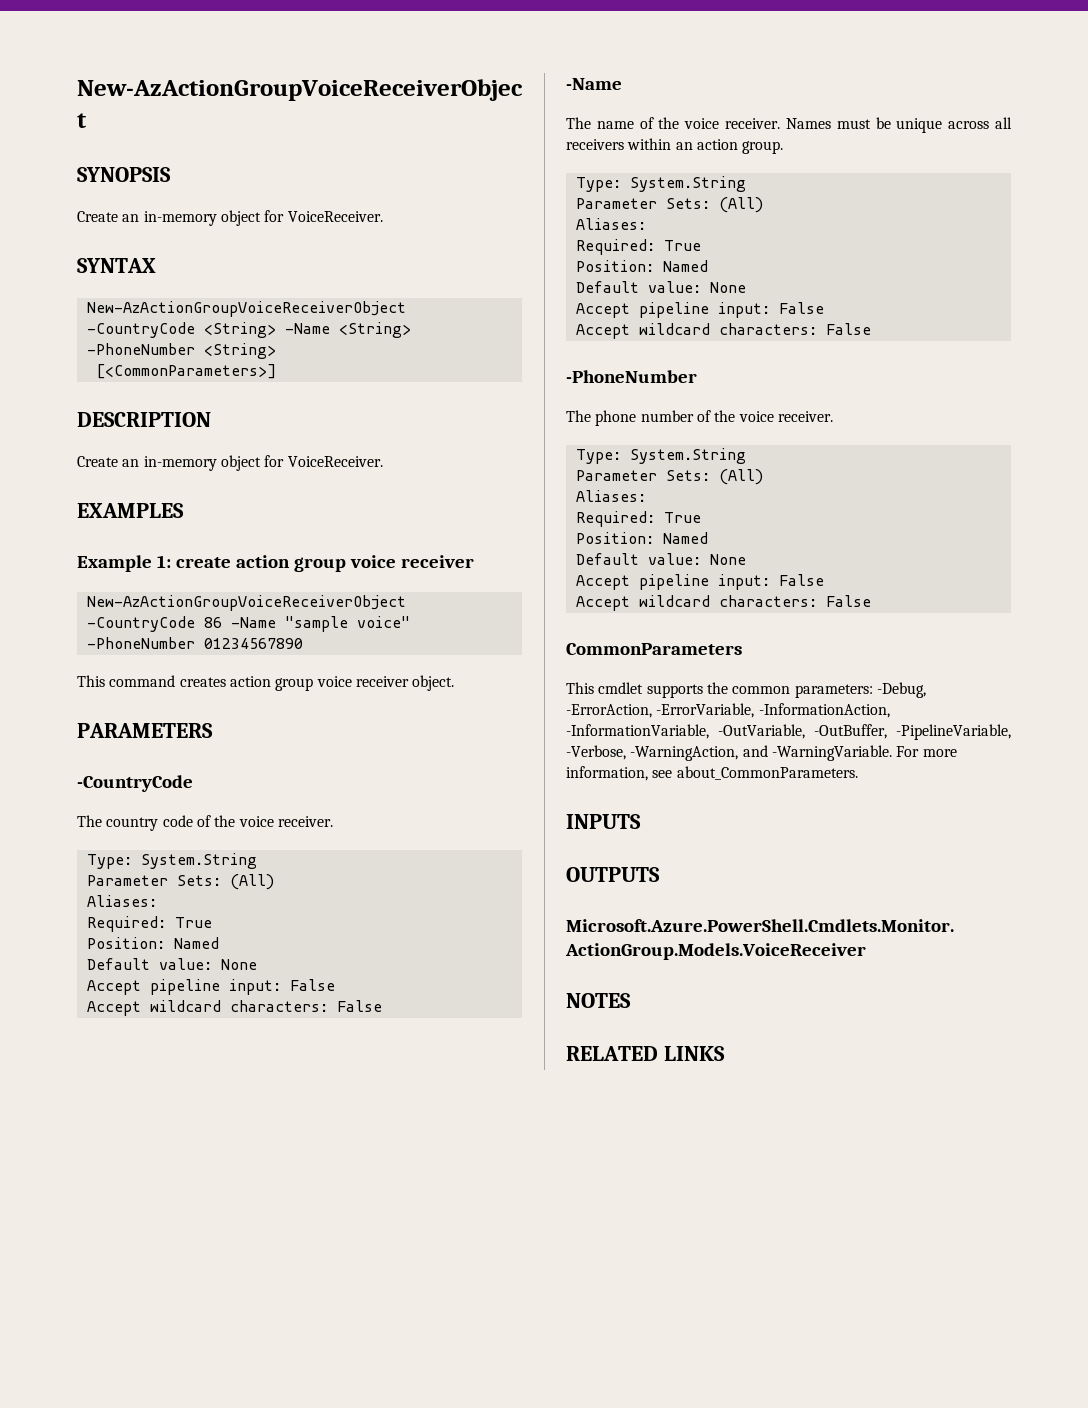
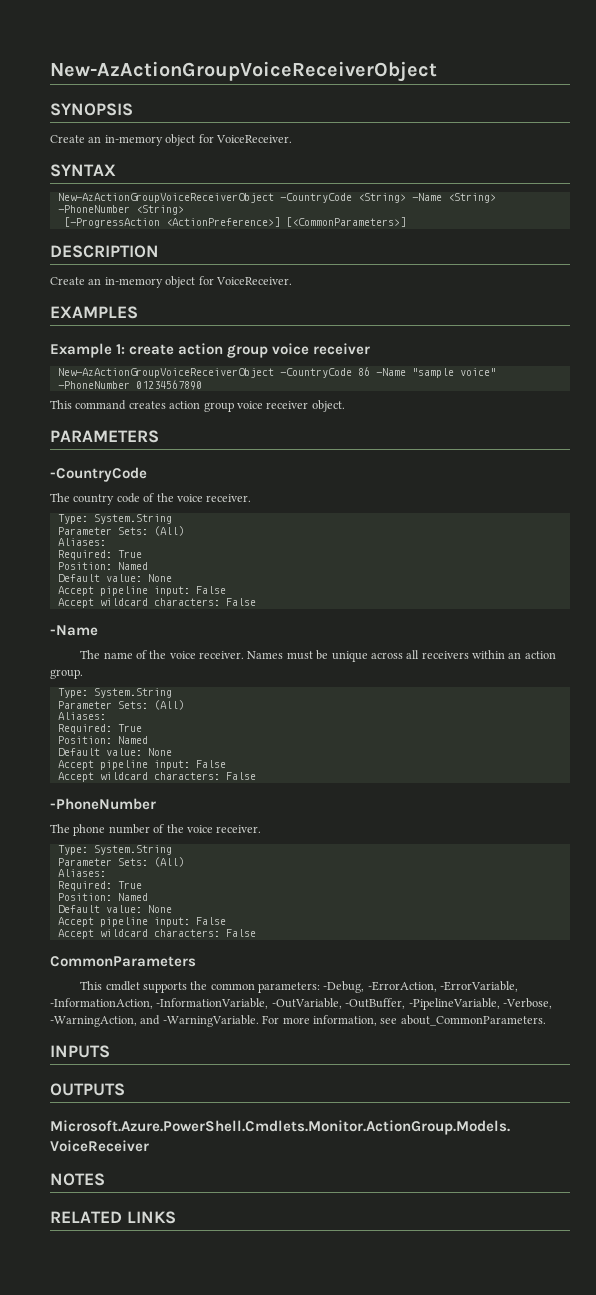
- [<CommonParameters>]
+ [-ProgressAction <ActionPreference>] [<CommonParameters>]

